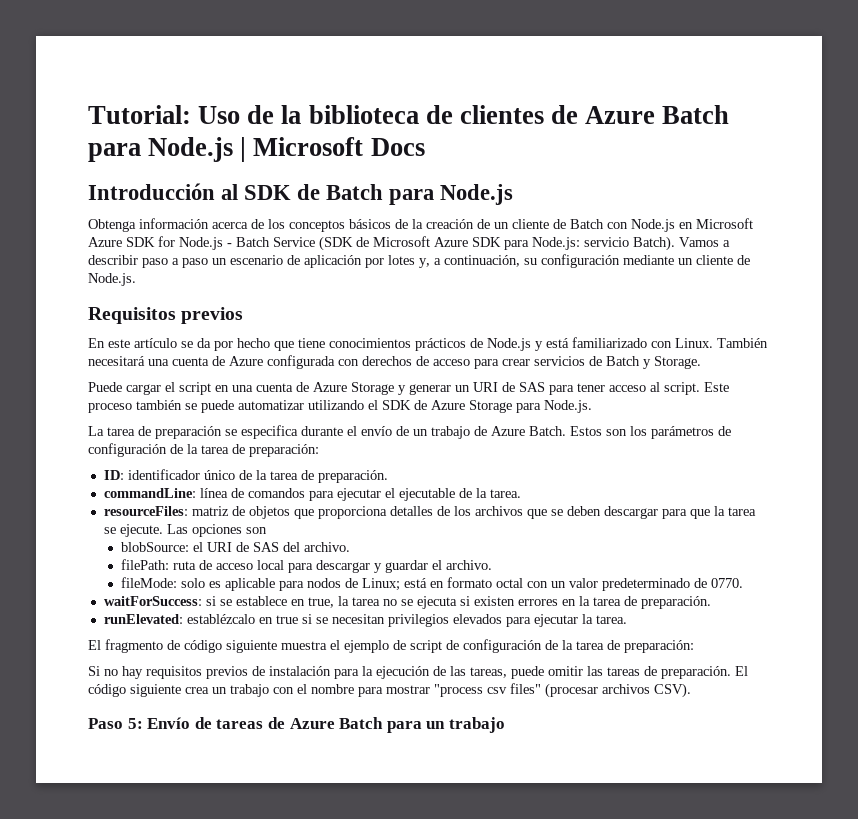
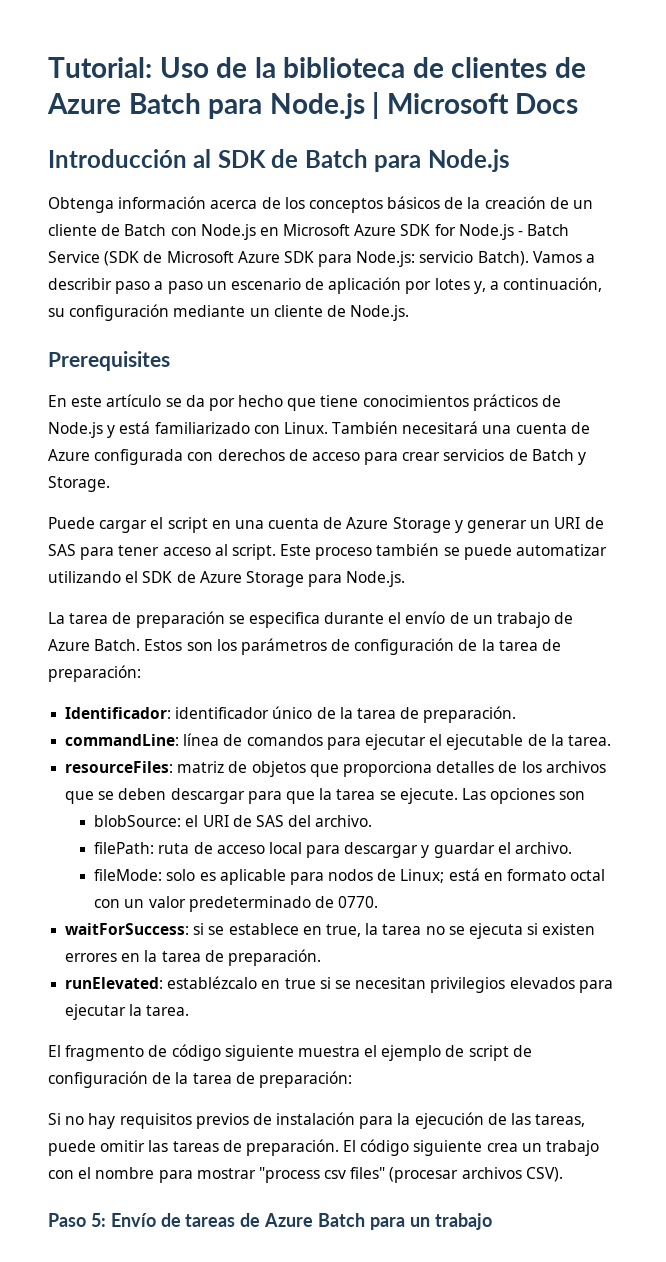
- Requisitos previos
+ Prerequisites
- ID: identificador único de la tarea de preparación.
+ Identificador: identificador único de la tarea de preparación.

